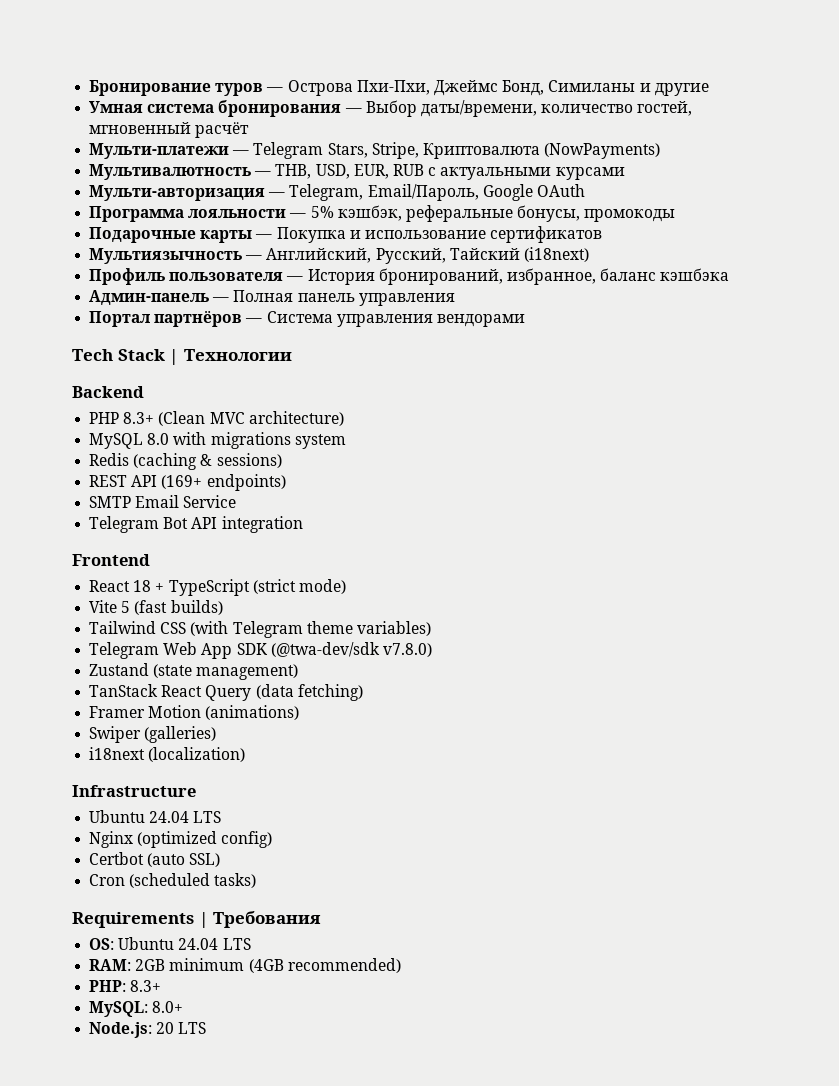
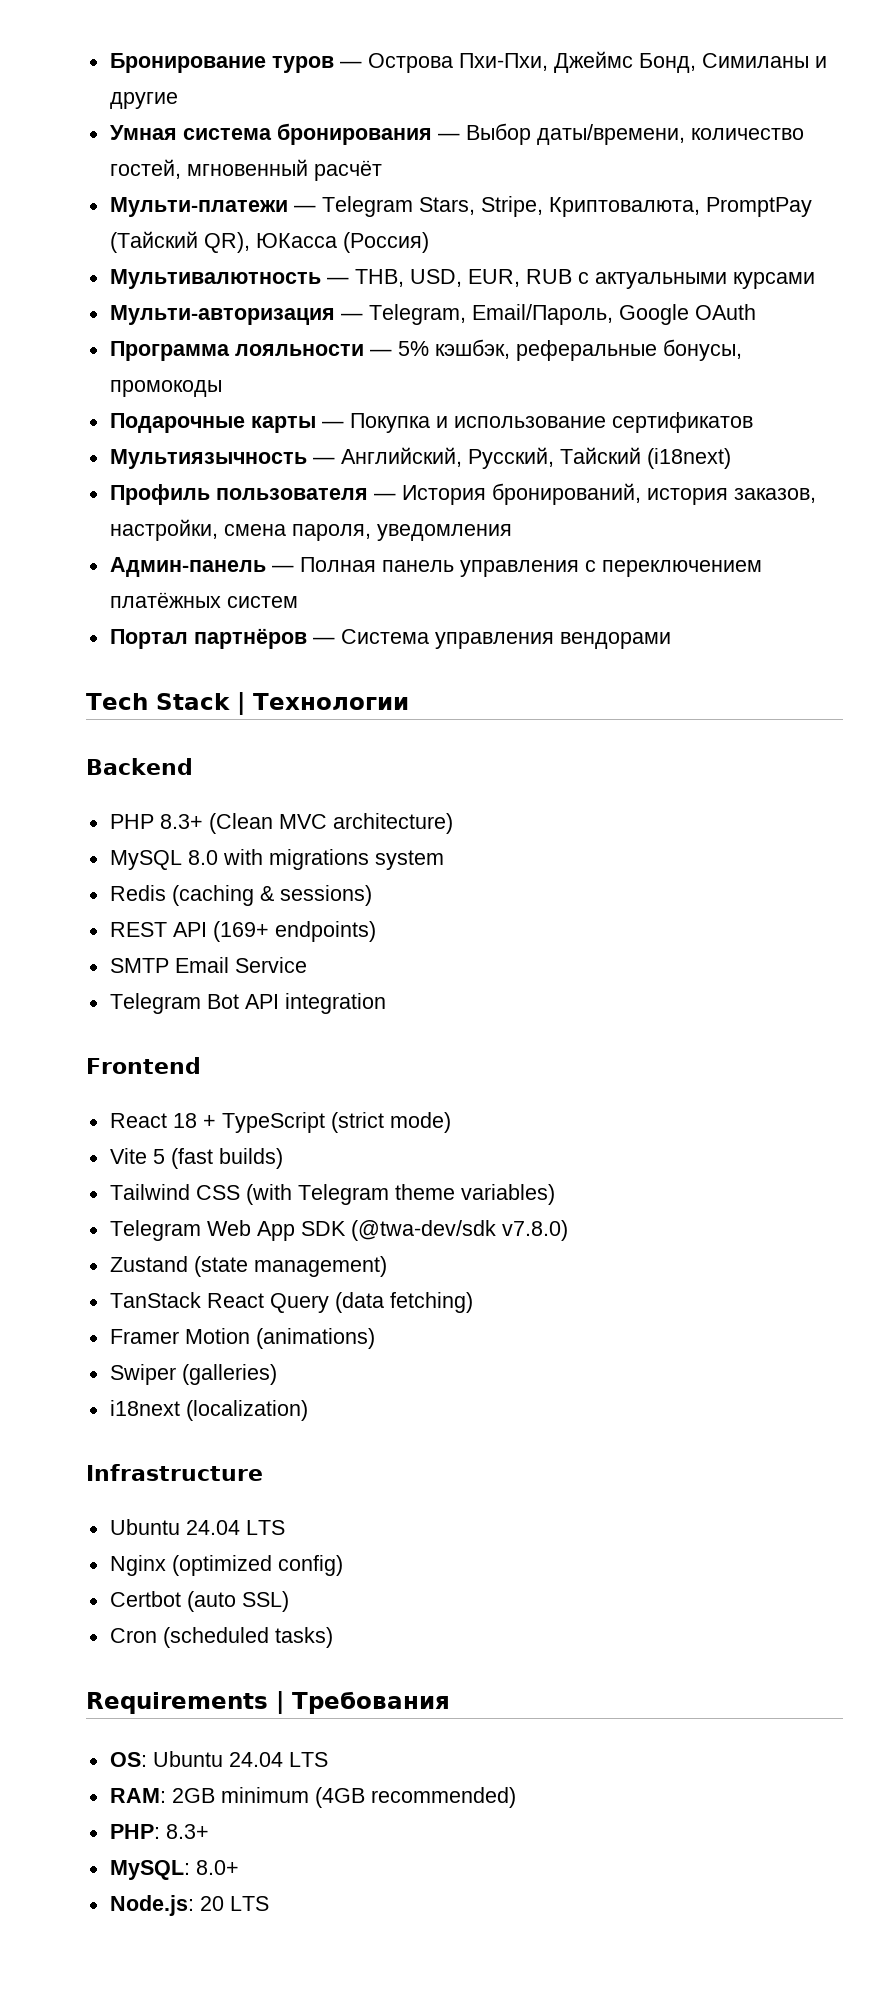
- Мульти-платежи — Telegram Stars, Stripe, Криптовалюта (NowPayments)
+ Мульти-платежи — Telegram Stars, Stripe, Криптовалюта, PromptPay (Тайский QR), ЮКасса (Россия)
- Профиль пользователя — История бронирований, избранное, баланс кэшбэка
+ Профиль пользователя — История бронирований, история заказов, настройки, смена пароля, уведомления
- Админ-панель — Полная панель управления
+ Админ-панель — Полная панель управления с переключением платёжных систем

